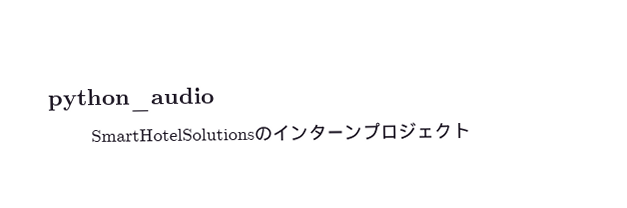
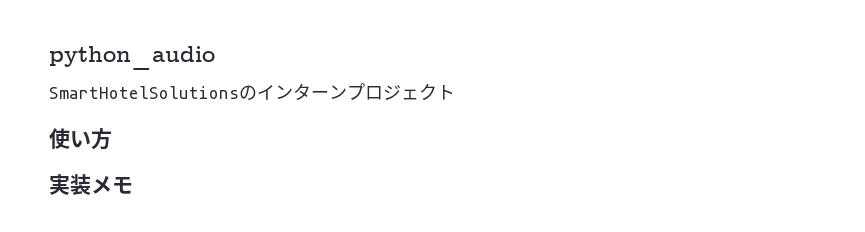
+ 使い方
+ 実装メモ

